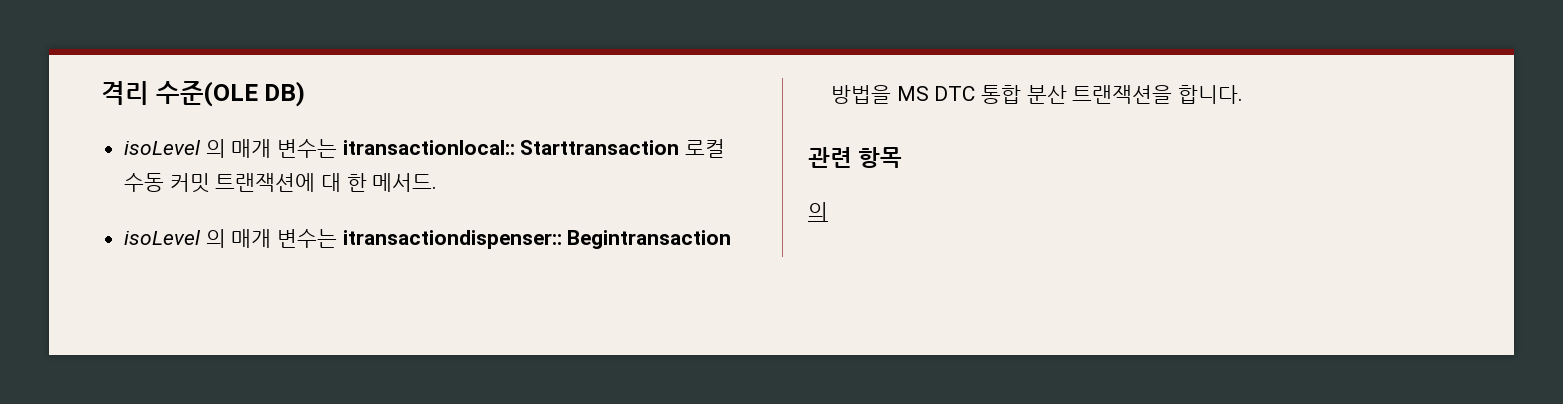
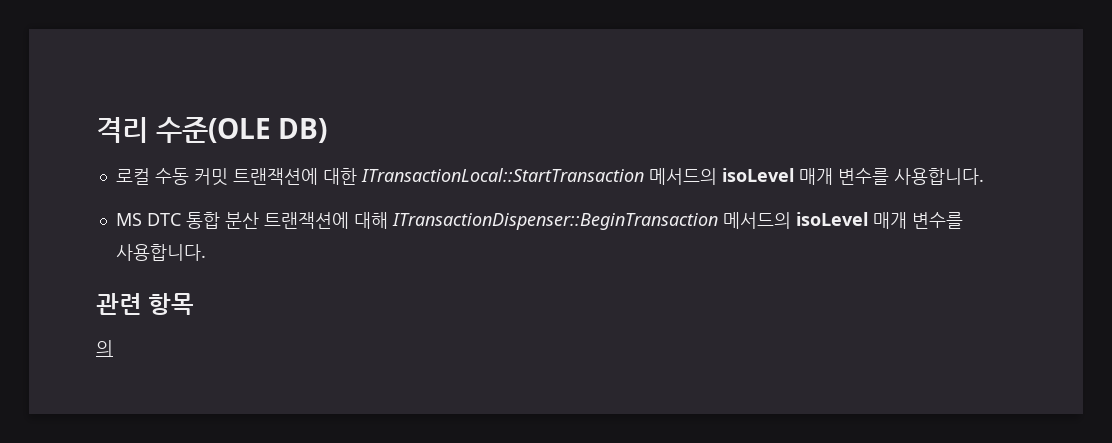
- isoLevel 의 매개 변수는 itransactionlocal:: Starttransaction 로컬 수동 커밋 트랜잭션에 대 한 메서드.
- isoLevel 의 매개 변수는 itransactiondispenser:: Begintransaction 방법을 MS DTC 통합 분산 트랜잭션을 합니다.
+ 로컬 수동 커밋 트랜잭션에 대한 ITransactionLocal::StartTransaction 메서드의 isoLevel 매개 변수를 사용합니다.
+ MS DTC 통합 분산 트랜잭션에 대해 ITransactionDispenser::BeginTransaction 메서드의 isoLevel 매개 변수를 사용합니다.

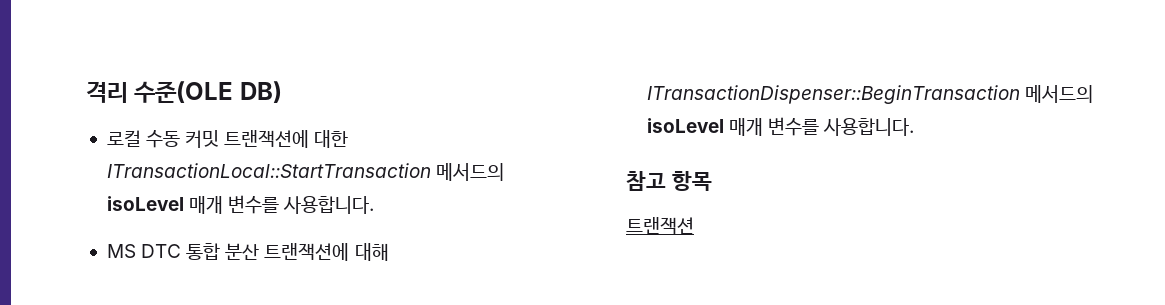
- 관련 항목
+ 참고 항목
- 의
+ 트랜잭션

